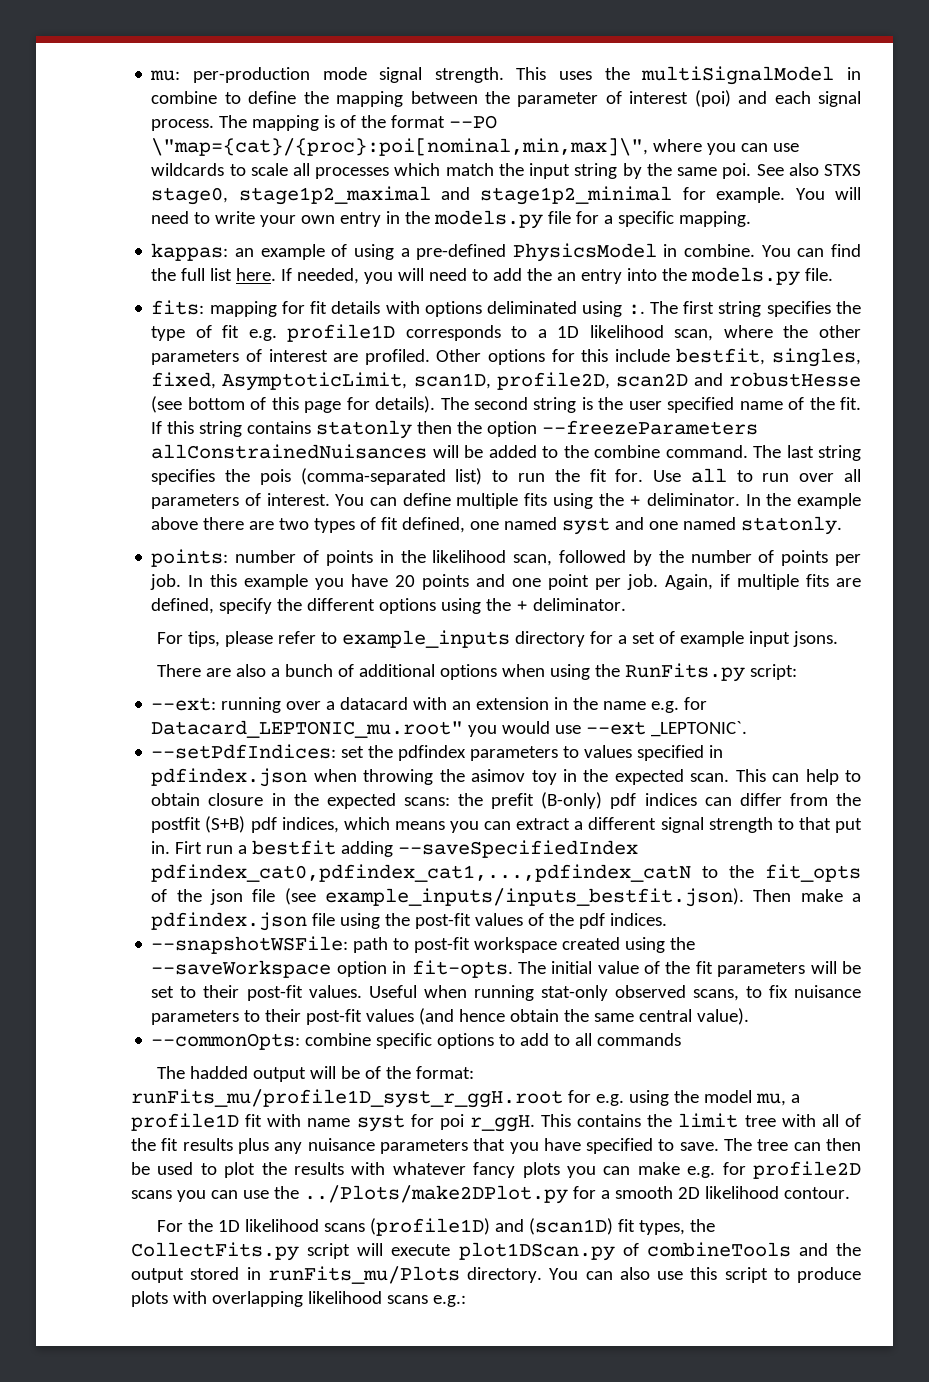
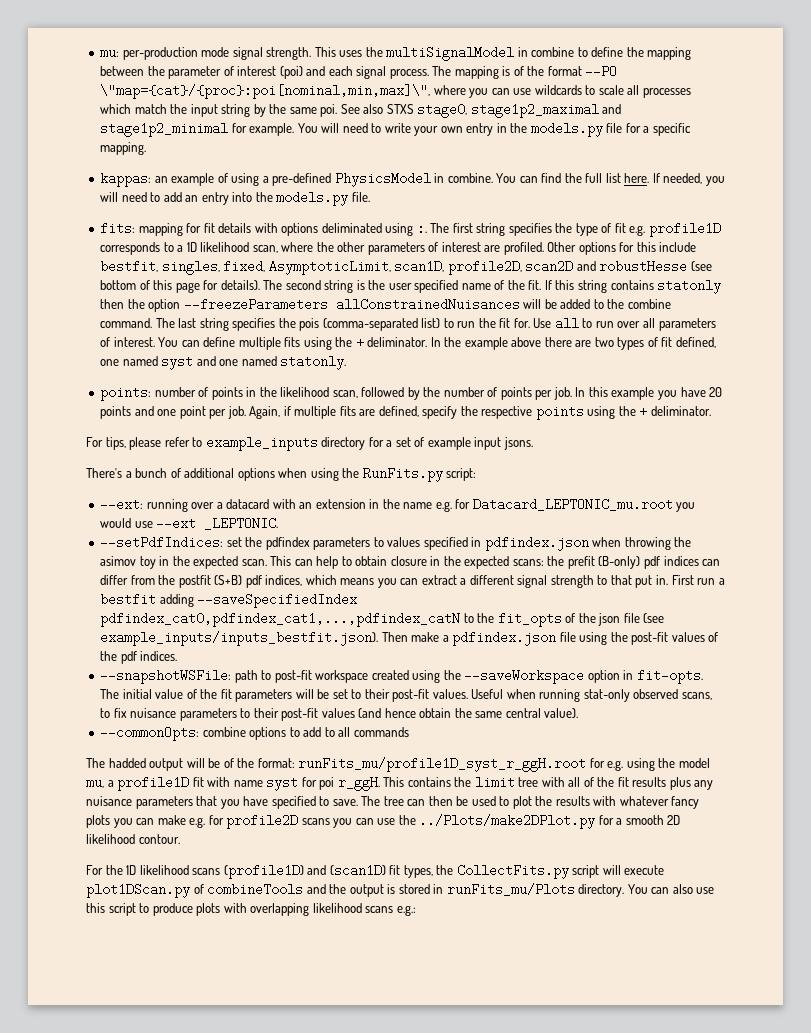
- If needed, you will need to add the an entry into the models.py file.
+ If needed, you will need to add an entry into the models.py file.
- Again, if multiple fits are defined, specify the different options using the + deliminator.
+ Again, if multiple fits are defined, specify the respective points using the + deliminator.
- There are also a bunch of additional options when using the RunFits.py script:
+ There's a bunch of additional options when using the RunFits.py script:
- --ext: running over a datacard with an extension in the name e.g. for Datacard_LEPTONIC_mu.root" you would use --ext _LEPTONIC`.
+ --ext: running over a datacard with an extension in the name e.g. for Datacard_LEPTONIC_mu.root you would use --ext _LEPTONIC.
- Firt run a bestfit adding --saveSpecifiedIndex pdfindex_cat0,pdfindex_cat1,...,pdfindex_catN to the fit_opts of the json file (see example_inputs/inputs_bestfit.json). Then make a pdfindex.json file using the post-fit values of the pdf indices.
+ First run a bestfit adding --saveSpecifiedIndex pdfindex_cat0,pdfindex_cat1,...,pdfindex_catN to the fit_opts of the json file (see example_inputs/inputs_bestfit.json). Then make a pdfindex.json file using the post-fit values of the pdf indices.
- --commonOpts: combine specific options to add to all commands
+ --commonOpts: combine options to add to all commands
- For the 1D likelihood scans (profile1D) and (scan1D) fit types, the CollectFits.py script will execute plot1DScan.py of combineTools and the output stored in runFits_mu/Plots directory.
+ For the 1D likelihood scans (profile1D) and (scan1D) fit types, the CollectFits.py script will execute plot1DScan.py of combineTools and the output is stored in runFits_mu/Plots directory.

